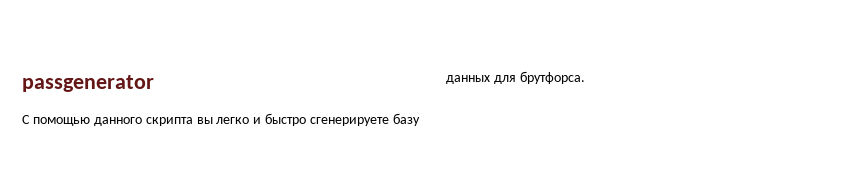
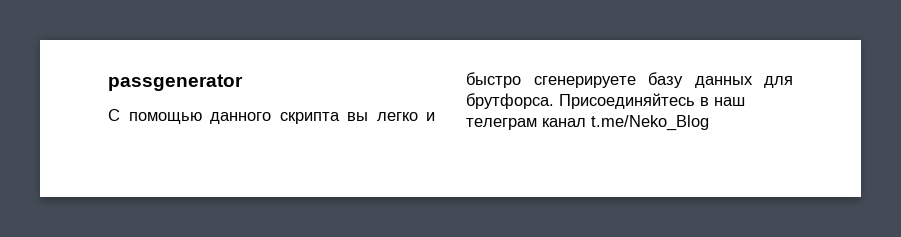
+ Присоединяйтесь в наш телеграм канал t.me/Neko_Blog

